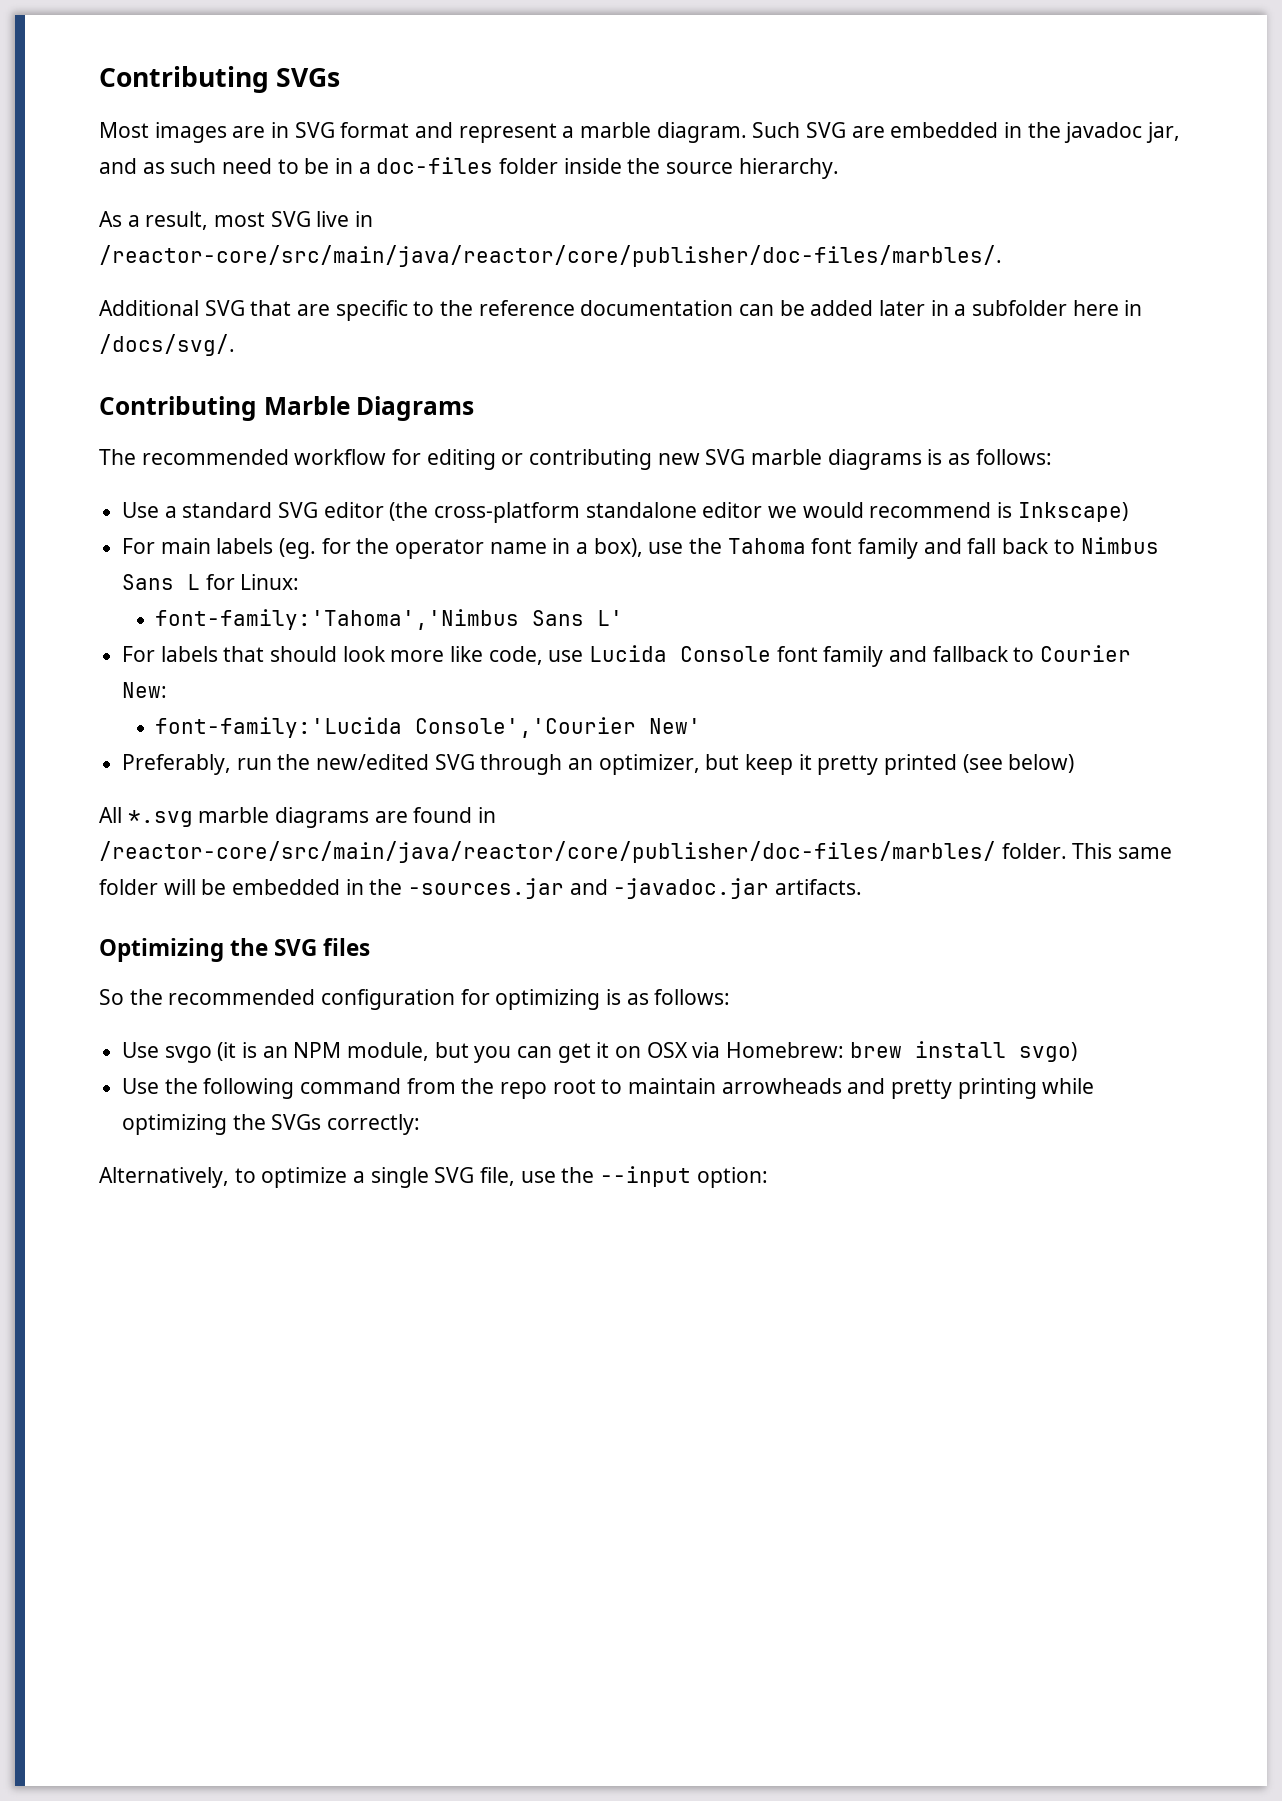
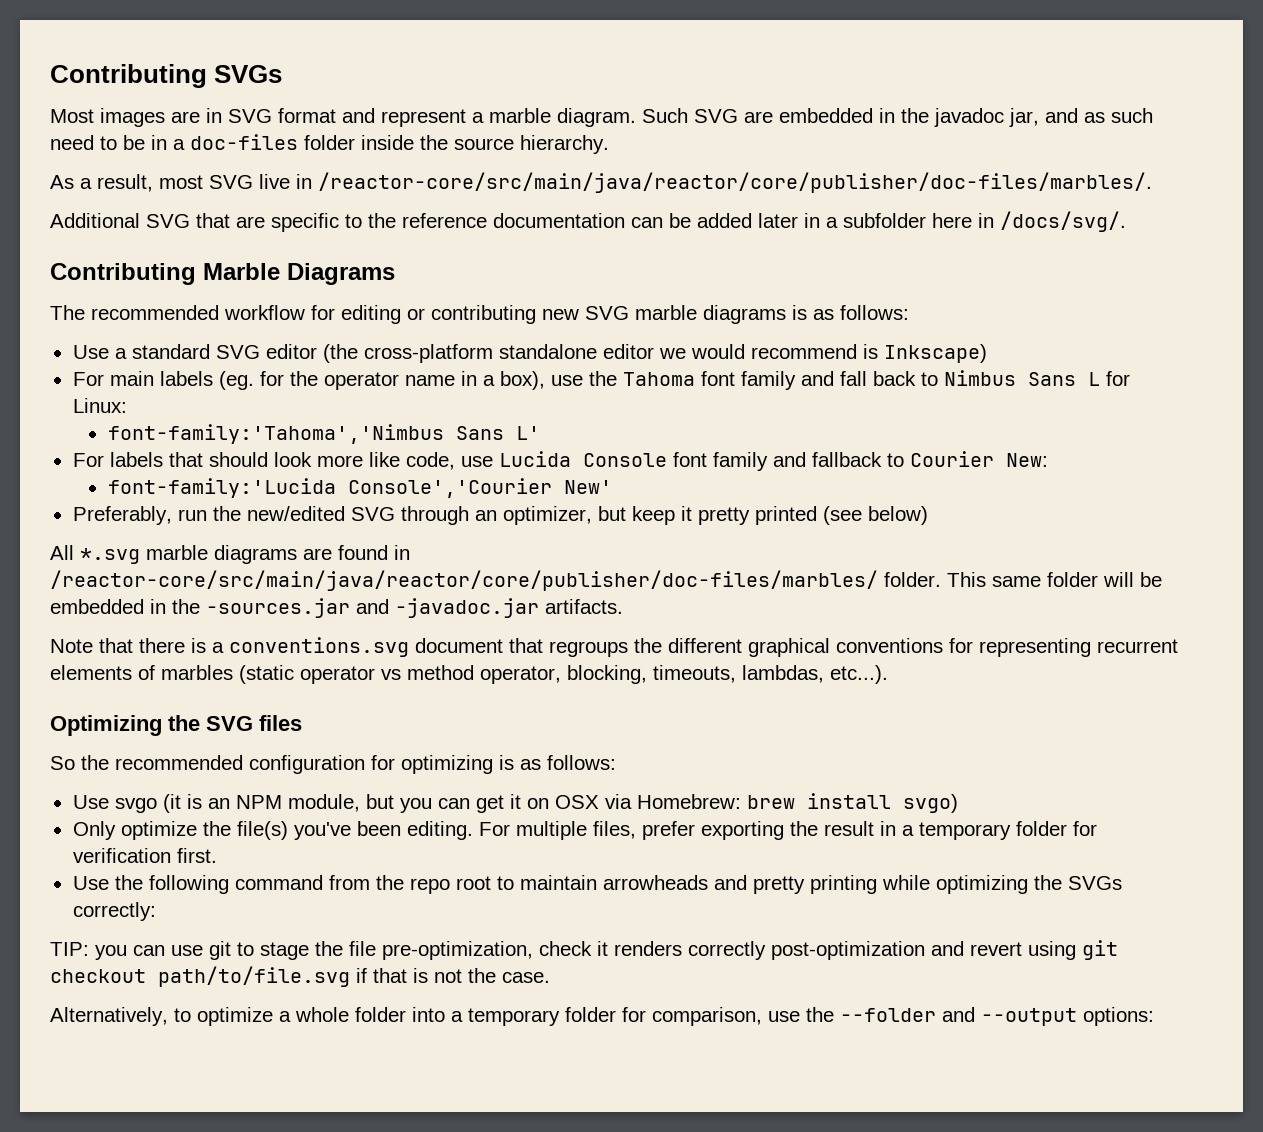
+ Note that there is a conventions.svg document that regroups the different graphical conventions for representing recurrent elements of marbles (static operator vs method operator, blocking, timeouts, lambdas, etc...).
+ Only optimize the file(s) you've been editing. For multiple files, prefer exporting the result in a temporary folder for verification first.
- Alternatively, to optimize a single SVG file, use the --input option:
+ TIP: you can use git to stage the file pre-optimization, check it renders correctly post-optimization and revert using git checkout path/to/file.svg if that is not the case.
+ Alternatively, to optimize a whole folder into a temporary folder for comparison, use the --folder and --output options:

